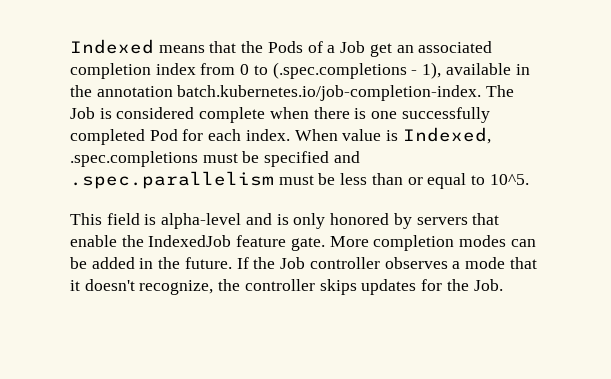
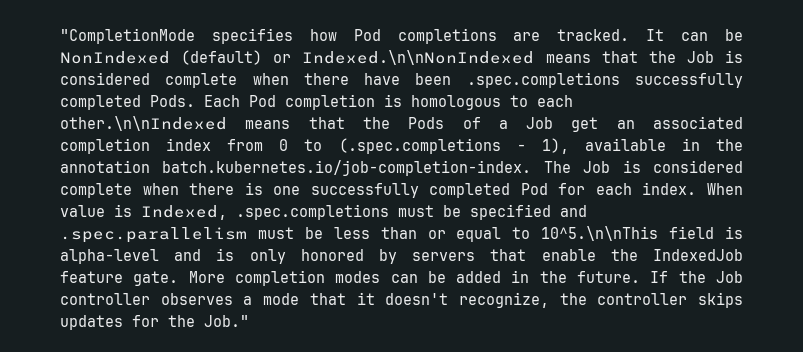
- Indexed means that the Pods of a Job get an associated completion index from 0 to (.spec.completions - 1), available in the annotation batch.kubernetes.io/job-completion-index. The Job is considered complete when there is one successfully completed Pod for each index.
+ "CompletionMode specifies how Pod completions are tracked. It can be NonIndexed (default) or Indexed.\n\nNonIndexed means that the Job is considered complete when there have been .spec.completions successfully completed Pods. Each Pod completion is homologous to each other.\n\nIndexed means that the Pods of a Job get an associated completion index from 0 to (.spec.completions - 1), available in the annotation batch.kubernetes.io/job-completion-index. The Job is considered complete when there is one successfully completed Pod for each index.
- When value is Indexed, .spec.completions must be specified and .spec.parallelism must be less than or equal to 10^5.
- This field is alpha-level and is only honored by servers that enable the IndexedJob feature gate.
+ When value is Indexed, .spec.completions must be specified and .spec.parallelism must be less than or equal to 10^5.\n\nThis field is alpha-level and is only honored by servers that enable the IndexedJob feature gate.
- If the Job controller observes a mode that it doesn't recognize, the controller skips updates for the Job.
+ If the Job controller observes a mode that it doesn't recognize, the controller skips updates for the Job."

